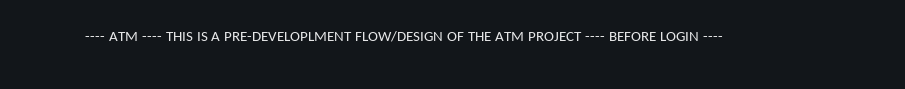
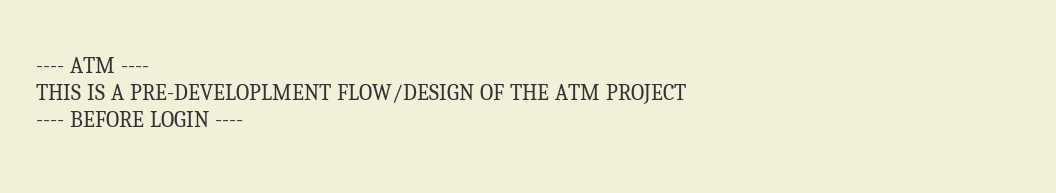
- ---- ATM ---- THIS IS A PRE-DEVELOPLMENT FLOW/DESIGN OF THE ATM PROJECT ---- BEFORE LOGIN ----
+ ---- ATM ----
+ THIS IS A PRE-DEVELOPLMENT FLOW/DESIGN OF THE ATM PROJECT
+ ---- BEFORE LOGIN ----

